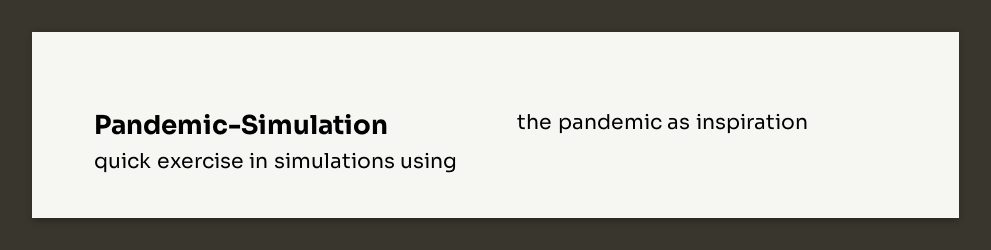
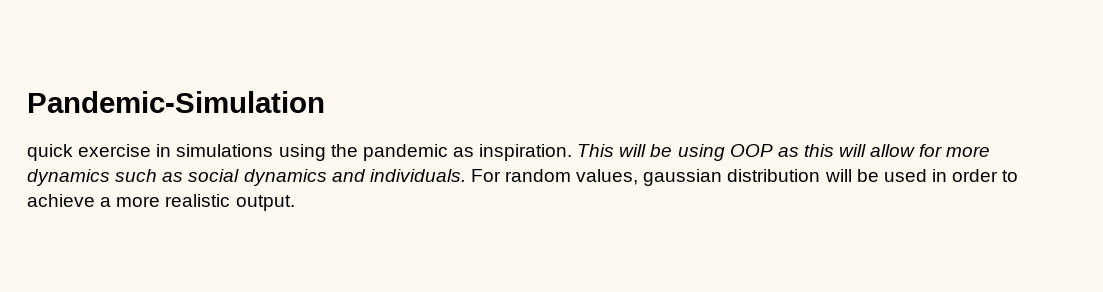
- quick exercise in simulations using the pandemic as inspiration
+ quick exercise in simulations using the pandemic as inspiration. This will be using OOP as this will allow for more dynamics such as social dynamics and individuals. For random values, gaussian distribution will be used in order to achieve a more realistic output.

